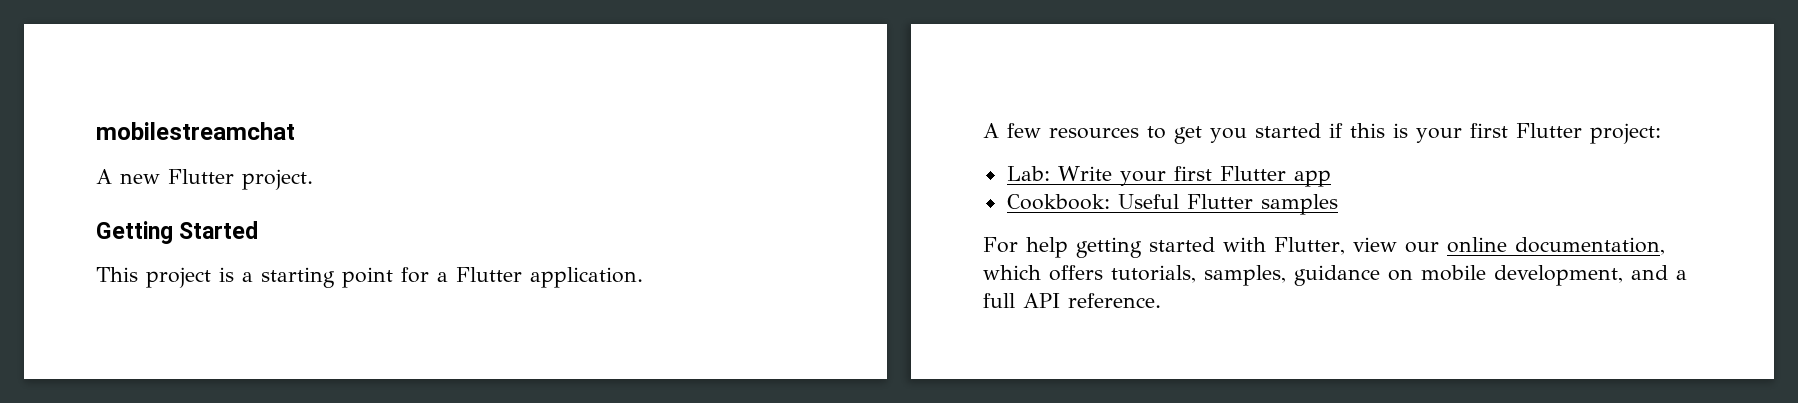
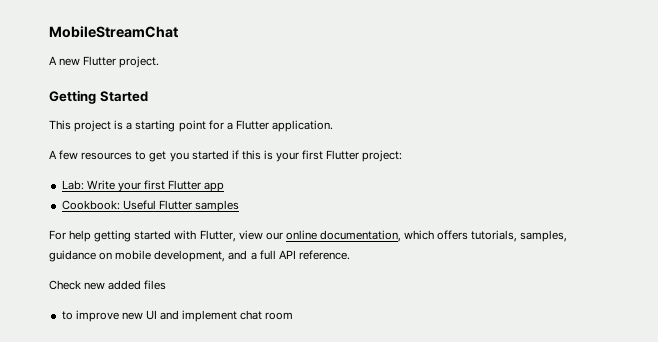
- mobilestreamchat
+ MobileStreamChat
+ Check new added files
+ to improve new UI and implement chat room

